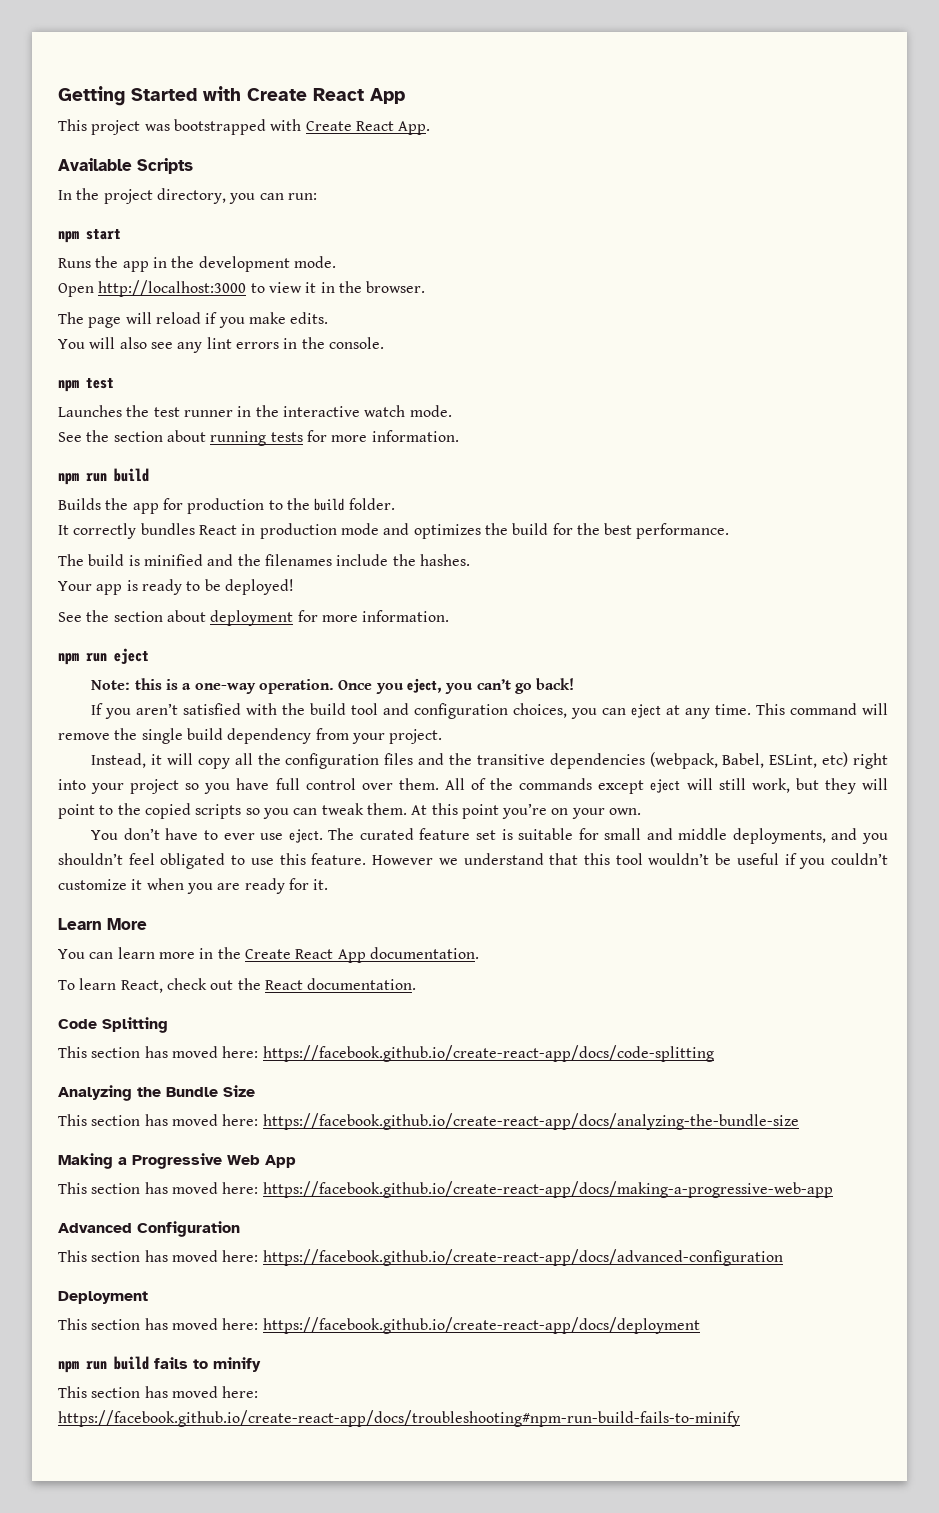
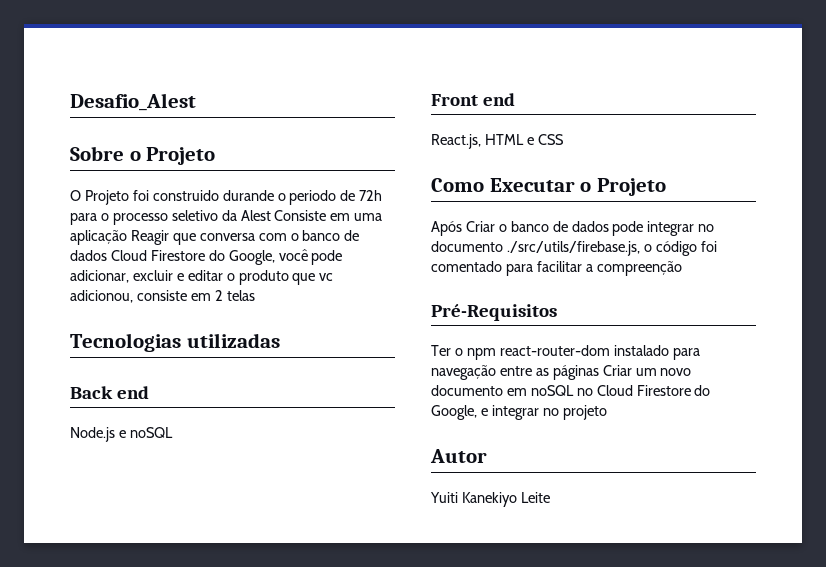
- Getting Started with Create React App
- This project was bootstrapped with Create React App.
- Available Scripts
- In the project directory, you can run:
- npm start
- Runs the app in the development mode.
- Open http://localhost:3000 to view it in the browser.
- The page will reload if you make edits.
- You will also see any lint errors in the console.
- npm test
- Launches the test runner in the interactive watch mode.
- See the section about running tests for more information.
- npm run build
- Builds the app for production to the build folder.
- It correctly bundles React in production mode and optimizes the build for the best performance.
- The build is minified and the filenames include the hashes.
- Your app is ready to be deployed!
- See the section about deployment for more information.
- npm run eject
- Note: this is a one-way operation. Once you eject, you can’t go back!
- If you aren’t satisfied with the build tool and configuration choices, you can eject at any time. This command will remove the single build dependency from your project.
- Instead, it will copy all the configuration files and the transitive dependencies (webpack, Babel, ESLint, etc) right into your project so you have full control over them. All of the commands except eject will still work, but they will point to the copied scripts so you can tweak them. At this point you’re on your own.
- You don’t have to ever use eject. The curated feature set is suitable for small and middle deployments, and you shouldn’t feel obligated to use this feature. However we understand that this tool wouldn’t be useful if you couldn’t customize it when you are ready for it.
- Learn More
- You can learn more in the Create React App documentation.
- To learn React, check out the React documentation.
- Code Splitting
- This section has moved here: https://facebook.github.io/create-react-app/docs/code-splitting
- Analyzing the Bundle Size
- This section has moved here: https://facebook.github.io/create-react-app/docs/analyzing-the-bundle-size
- Making a Progressive Web App
- This section has moved here: https://facebook.github.io/create-react-app/docs/making-a-progressive-web-app
- Advanced Configuration
- This section has moved here: https://facebook.github.io/create-react-app/docs/advanced-configuration
- Deployment
- This section has moved here: https://facebook.github.io/create-react-app/docs/deployment
- npm run build fails to minify
- This section has moved here: https://facebook.github.io/create-react-app/docs/troubleshooting#npm-run-build-fails-to-minify
+ Desafio_Alest
+ Sobre o Projeto
+ O Projeto foi construido durande o periodo de 72h para o processo seletivo da Alest Consiste em uma aplicação Reagir que conversa com o banco de dados Cloud Firestore do Google, você pode adicionar, excluir e editar o produto que vc adicionou, consiste em 2 telas
+ Tecnologias utilizadas
+ Back end
+ Node.js e noSQL
+ Front end
+ React.js, HTML e CSS
+ Como Executar o Projeto
+ Após Criar o banco de dados pode integrar no documento ./src/utils/firebase.js, o código foi comentado para facilitar a compreenção
+ Pré-Requisitos
+ Ter o npm react-router-dom instalado para navegação entre as páginas Criar um novo documento em noSQL no Cloud Firestore do Google, e integrar no projeto
+ Autor
+ Yuiti Kanekiyo Leite

